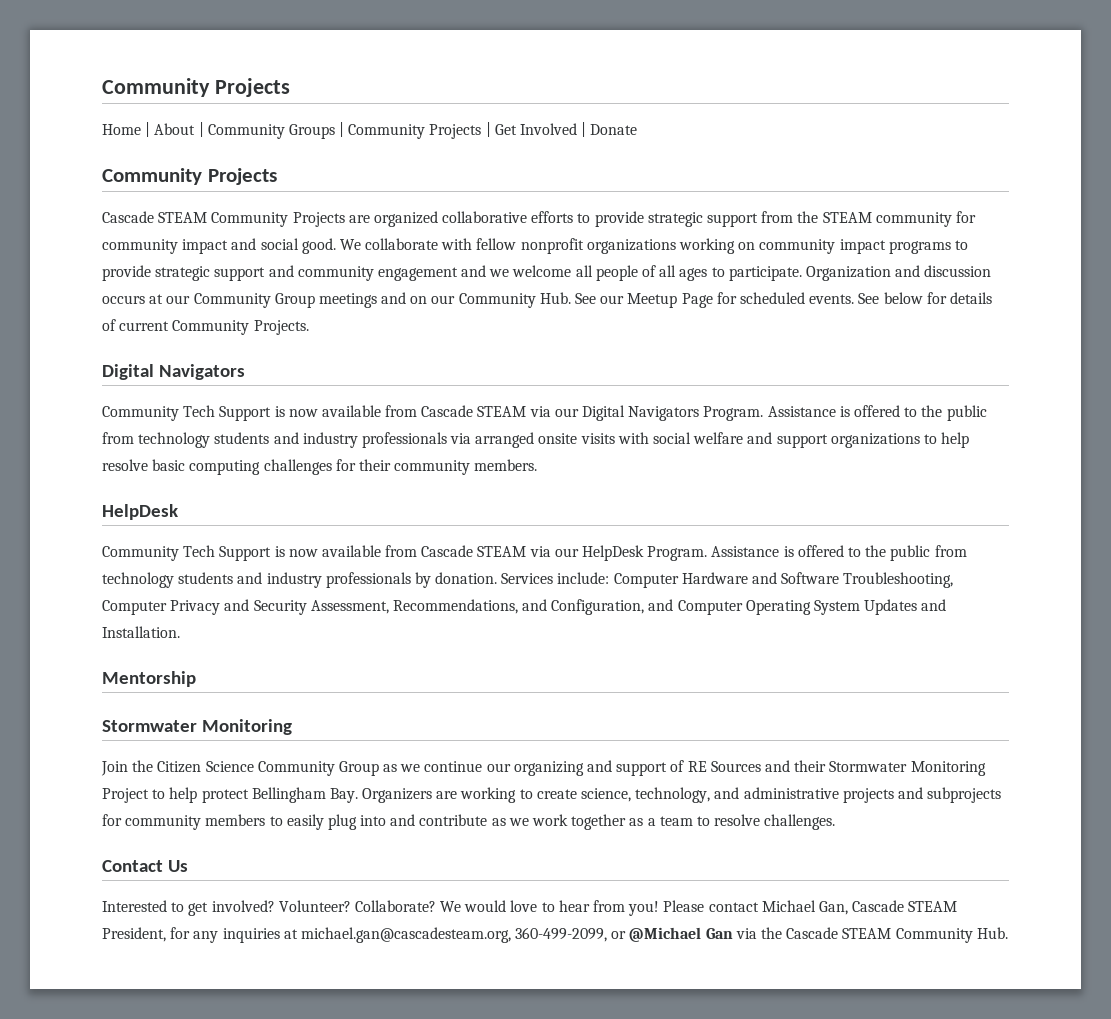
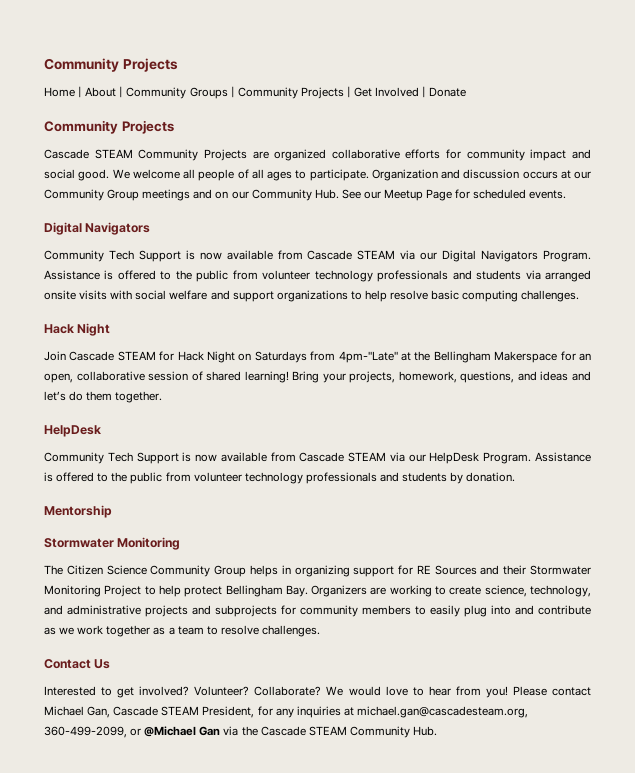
- Cascade STEAM Community Projects are organized collaborative efforts to provide strategic support from the STEAM community for community impact and social good.
+ Cascade STEAM Community Projects are organized collaborative efforts for community impact and social good.
- We collaborate with fellow nonprofit organizations working on community impact programs to provide strategic support and community engagement and we welcome all people of all ages to participate.
+ We welcome all people of all ages to participate.
- See below for details of current Community Projects.
- Assistance is offered to the public from technology students and industry professionals via arranged onsite visits with social welfare and support organizations to help resolve basic computing challenges for their community members.
+ Assistance is offered to the public from volunteer technology professionals and students via arranged onsite visits with social welfare and support organizations to help resolve basic computing challenges.
+ Hack Night
+ Join Cascade STEAM for Hack Night on Saturdays from 4pm-"Late" at the Bellingham Makerspace for an open, collaborative session of shared learning! Bring your projects, homework, questions, and ideas and let’s do them together.
- Assistance is offered to the public from technology students and industry professionals by donation. Services include: Computer Hardware and Software Troubleshooting, Computer Privacy and Security Assessment, Recommendations, and Configuration, and Computer Operating System Updates and Installation.
+ Assistance is offered to the public from volunteer technology professionals and students by donation.
- Join the Citizen Science Community Group as we continue our organizing and support of RE Sources and their Stormwater Monitoring Project to help protect Bellingham Bay. Organizers are working to create science, technology, and administrative projects and subprojects for community members to easily plug into and contribute as we work together as a team to resolve challenges.
+ The Citizen Science Community Group helps in organizing support for RE Sources and their Stormwater Monitoring Project to help protect Bellingham Bay. Organizers are working to create science, technology, and administrative projects and subprojects for community members to easily plug into and contribute as we work together as a team to resolve challenges.

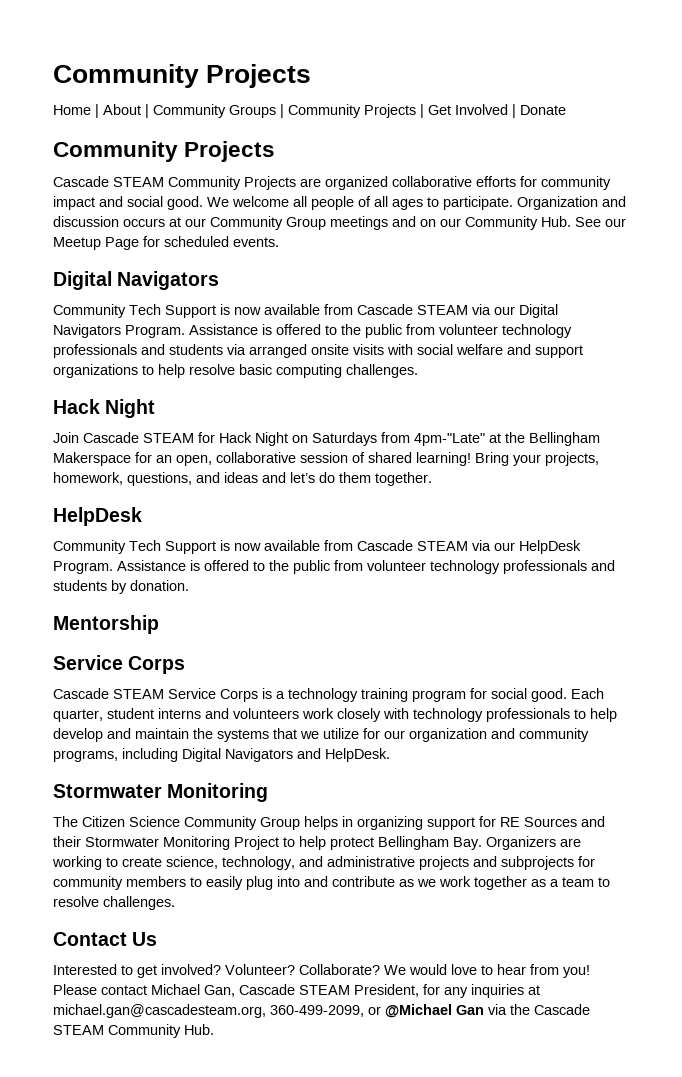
  Mentorship
+ Service Corps
+ Cascade STEAM Service Corps is a technology training program for social good. Each quarter, student interns and volunteers work closely with technology professionals to help develop and maintain the systems that we utilize for our organization and community programs, including Digital Navigators and HelpDesk.

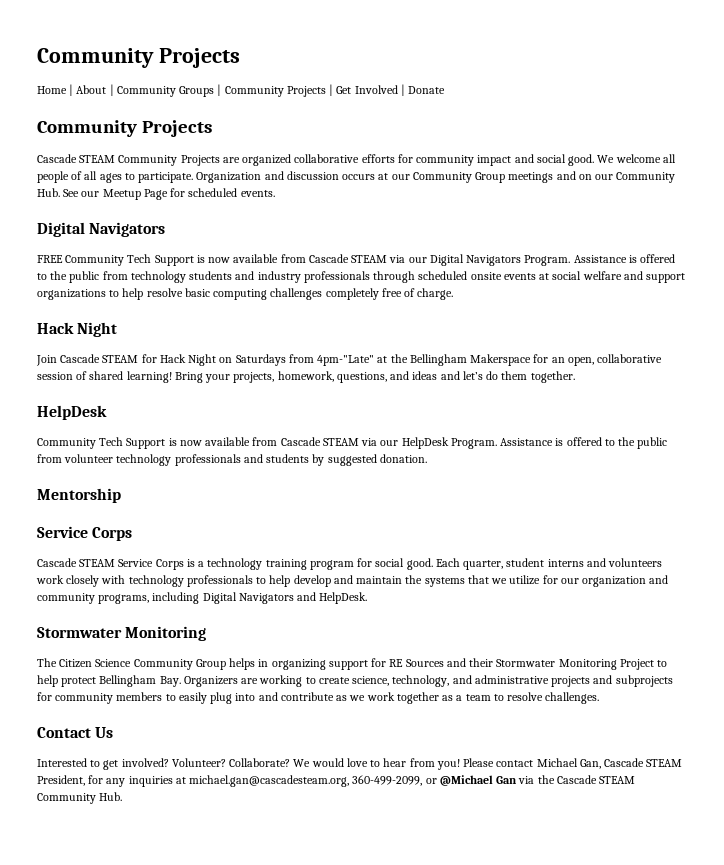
- Community Tech Support is now available from Cascade STEAM via our Digital Navigators Program.
+ FREE Community Tech Support is now available from Cascade STEAM via our Digital Navigators Program.
- Assistance is offered to the public from volunteer technology professionals and students via arranged onsite visits with social welfare and support organizations to help resolve basic computing challenges.
+ Assistance is offered to the public from technology students and industry professionals through scheduled onsite events at social welfare and support organizations to help resolve basic computing challenges completely free of charge.
- Assistance is offered to the public from volunteer technology professionals and students by donation.
+ Assistance is offered to the public from volunteer technology professionals and students by suggested donation.

